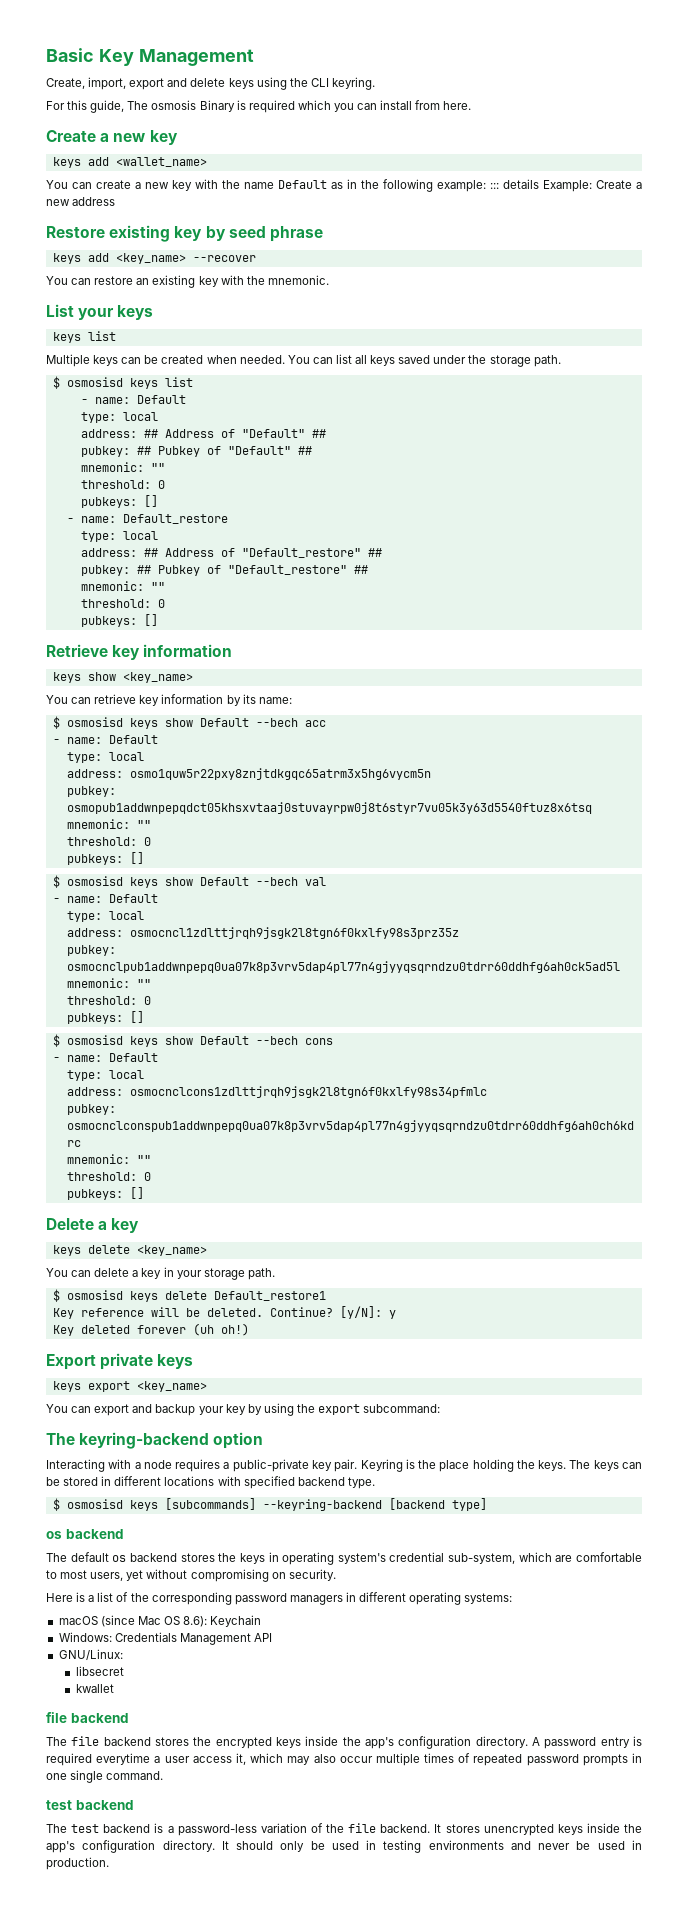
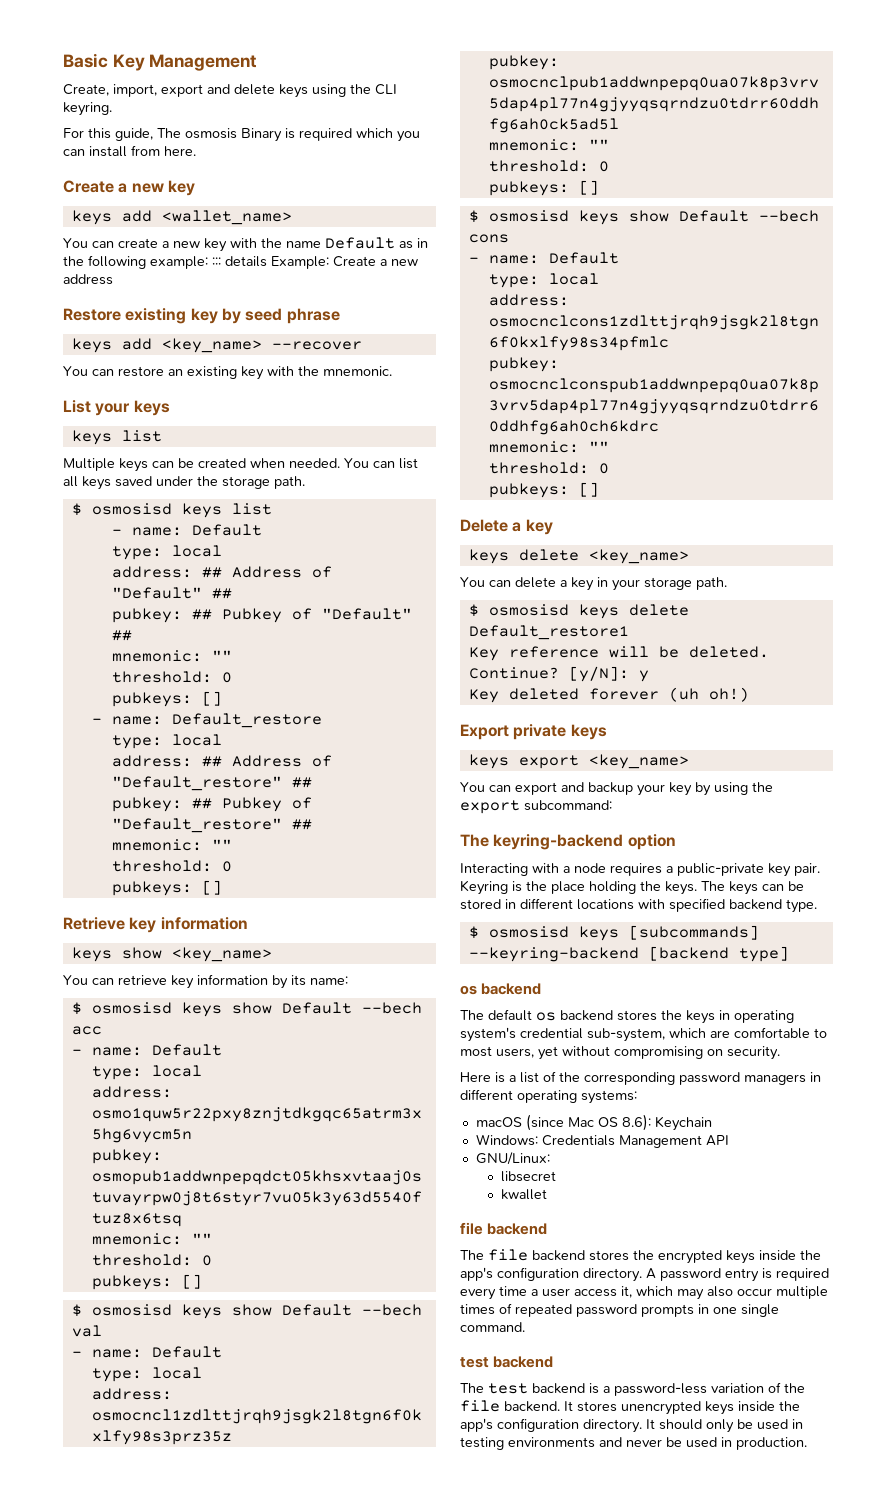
- A password entry is required everytime a user access it, which may also occur multiple times of repeated password prompts in one single command.
+ A password entry is required every time a user access it, which may also occur multiple times of repeated password prompts in one single command.

